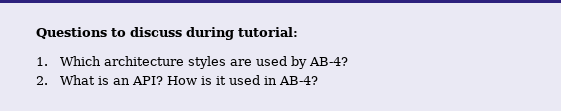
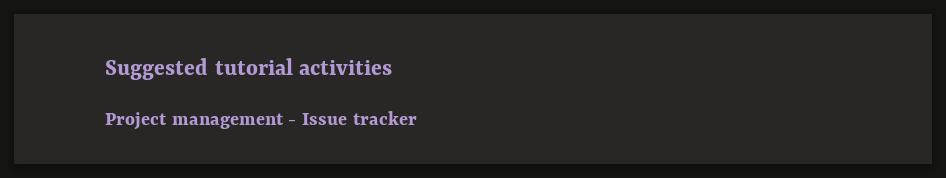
- Questions to discuss during tutorial:
- 1. Which architecture styles are used by AB-4?
- 2. What is an API? How is it used in AB-4?
+ Suggested tutorial activities
+ Project management - Issue tracker

